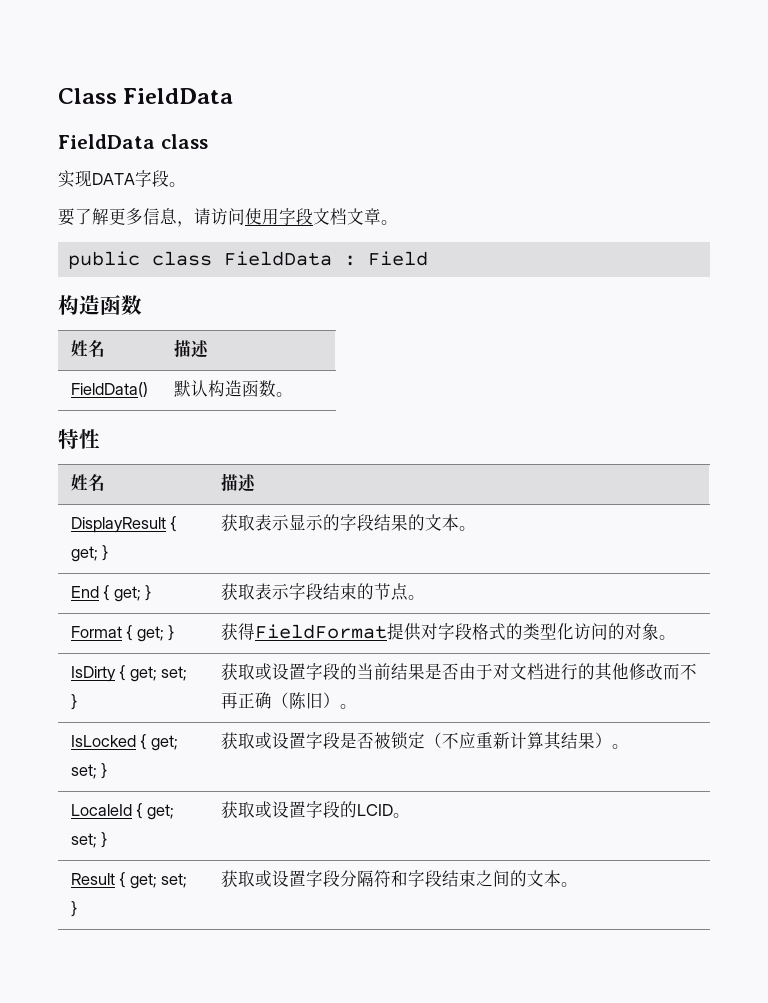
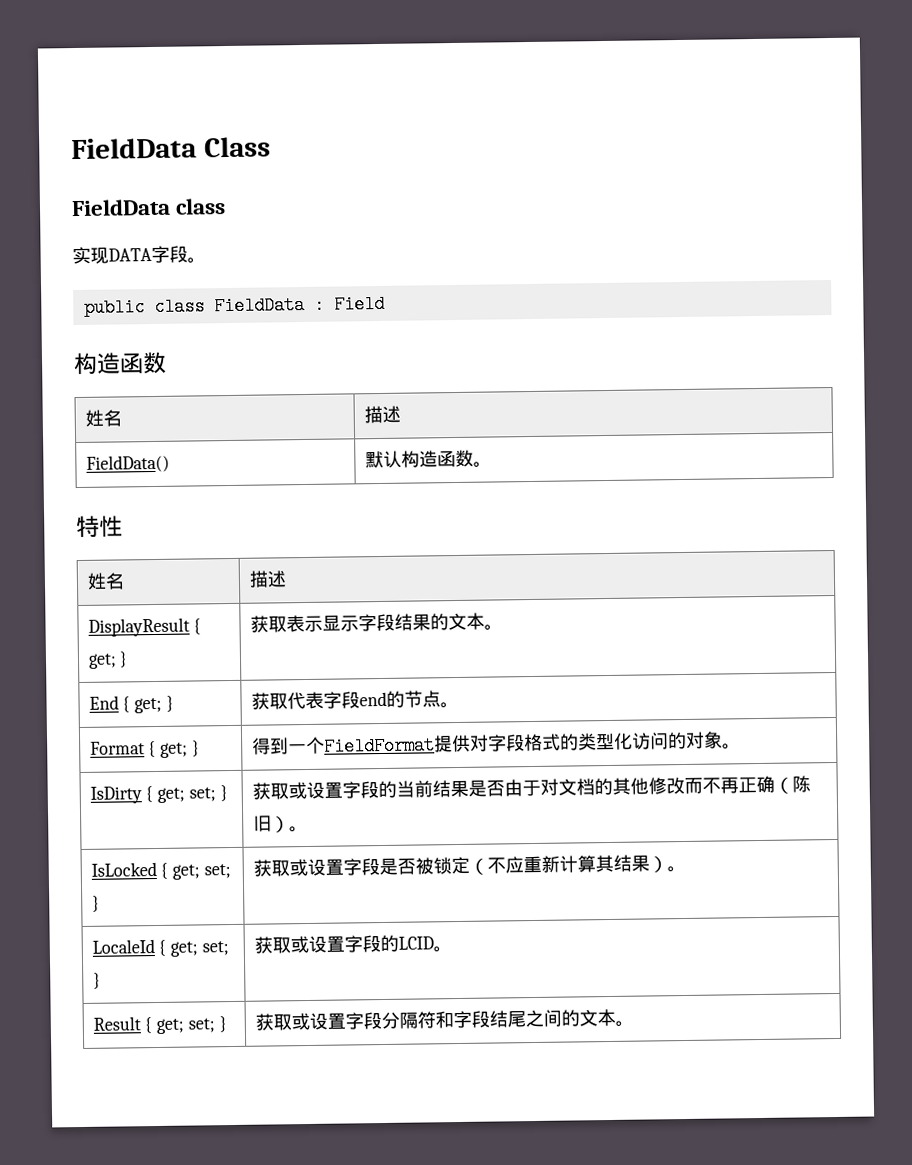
- Class FieldData
+ FieldData Class
- 要了解更多信息，请访问使用字段文档文章。
- DisplayResult { get; } | 获取表示显示的字段结果的文本。
+ DisplayResult { get; } | 获取表示显示字段结果的文本。
- End { get; } | 获取表示字段结束的节点。
+ End { get; } | 获取代表字段end的节点。
- Format { get; } | 获得FieldFormat提供对字段格式的类型化访问的对象。
+ Format { get; } | 得到一个FieldFormat提供对字段格式的类型化访问的对象。
- IsDirty { get; set; } | 获取或设置字段的当前结果是否由于对文档进行的其他修改而不再正确（陈旧）。
+ IsDirty { get; set; } | 获取或设置字段的当前结果是否由于对文档的其他修改而不再正确（陈旧）。
- Result { get; set; } | 获取或设置字段分隔符和字段结束之间的文本。
+ Result { get; set; } | 获取或设置字段分隔符和字段结尾之间的文本。

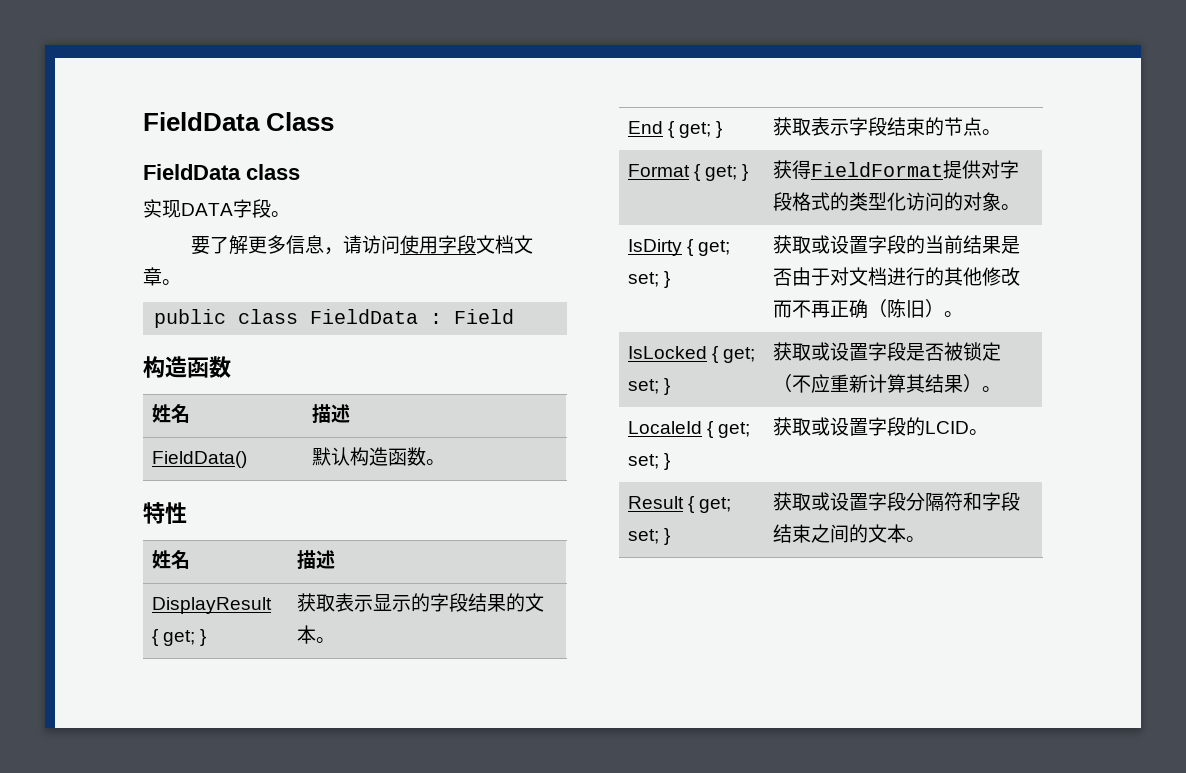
+ 要了解更多信息，请访问使用字段文档文章。
- DisplayResult { get; } | 获取表示显示字段结果的文本。
+ DisplayResult { get; } | 获取表示显示的字段结果的文本。
- End { get; } | 获取代表字段end的节点。
+ End { get; } | 获取表示字段结束的节点。
- Format { get; } | 得到一个FieldFormat提供对字段格式的类型化访问的对象。
+ Format { get; } | 获得FieldFormat提供对字段格式的类型化访问的对象。
- IsDirty { get; set; } | 获取或设置字段的当前结果是否由于对文档的其他修改而不再正确（陈旧）。
+ IsDirty { get; set; } | 获取或设置字段的当前结果是否由于对文档进行的其他修改而不再正确（陈旧）。
- Result { get; set; } | 获取或设置字段分隔符和字段结尾之间的文本。
+ Result { get; set; } | 获取或设置字段分隔符和字段结束之间的文本。

